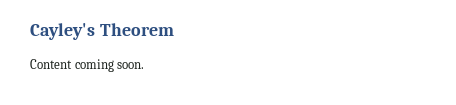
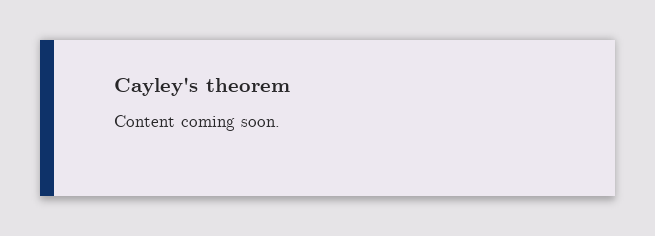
- Cayley's Theorem
+ Cayley's theorem

